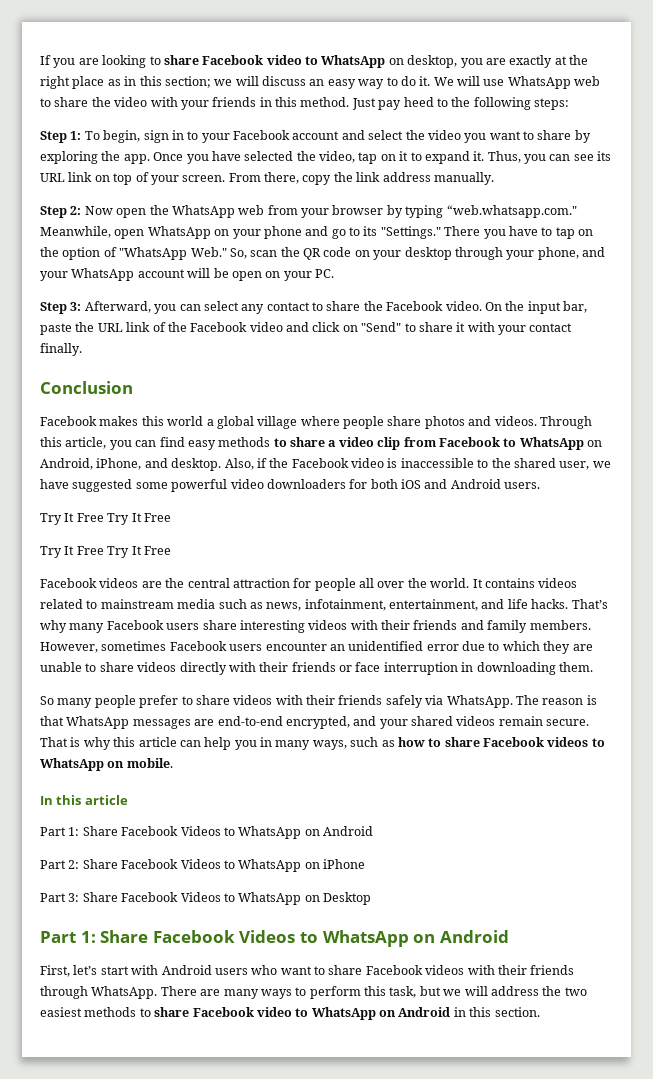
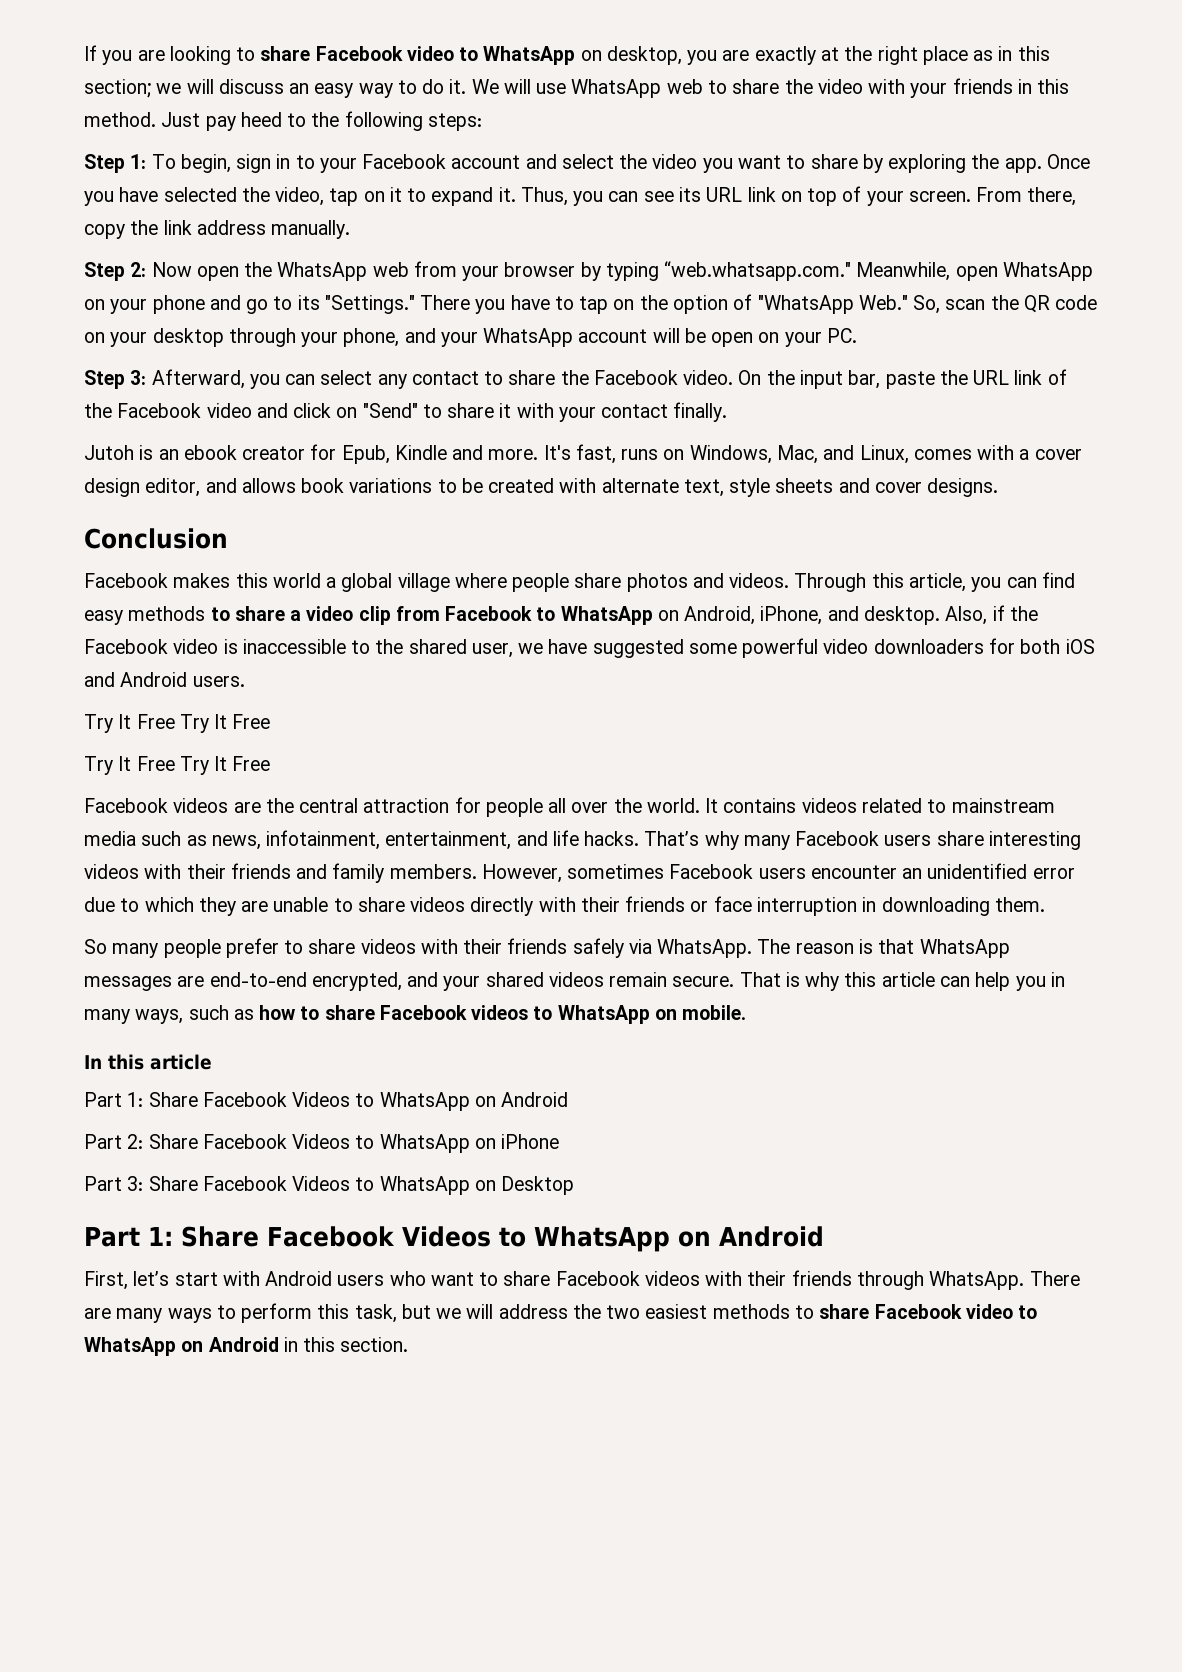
+ Jutoh is an ebook creator for Epub, Kindle and more. It's fast, runs on Windows, Mac, and Linux, comes with a cover design editor, and allows book variations to be created with alternate text, style sheets and cover designs.

